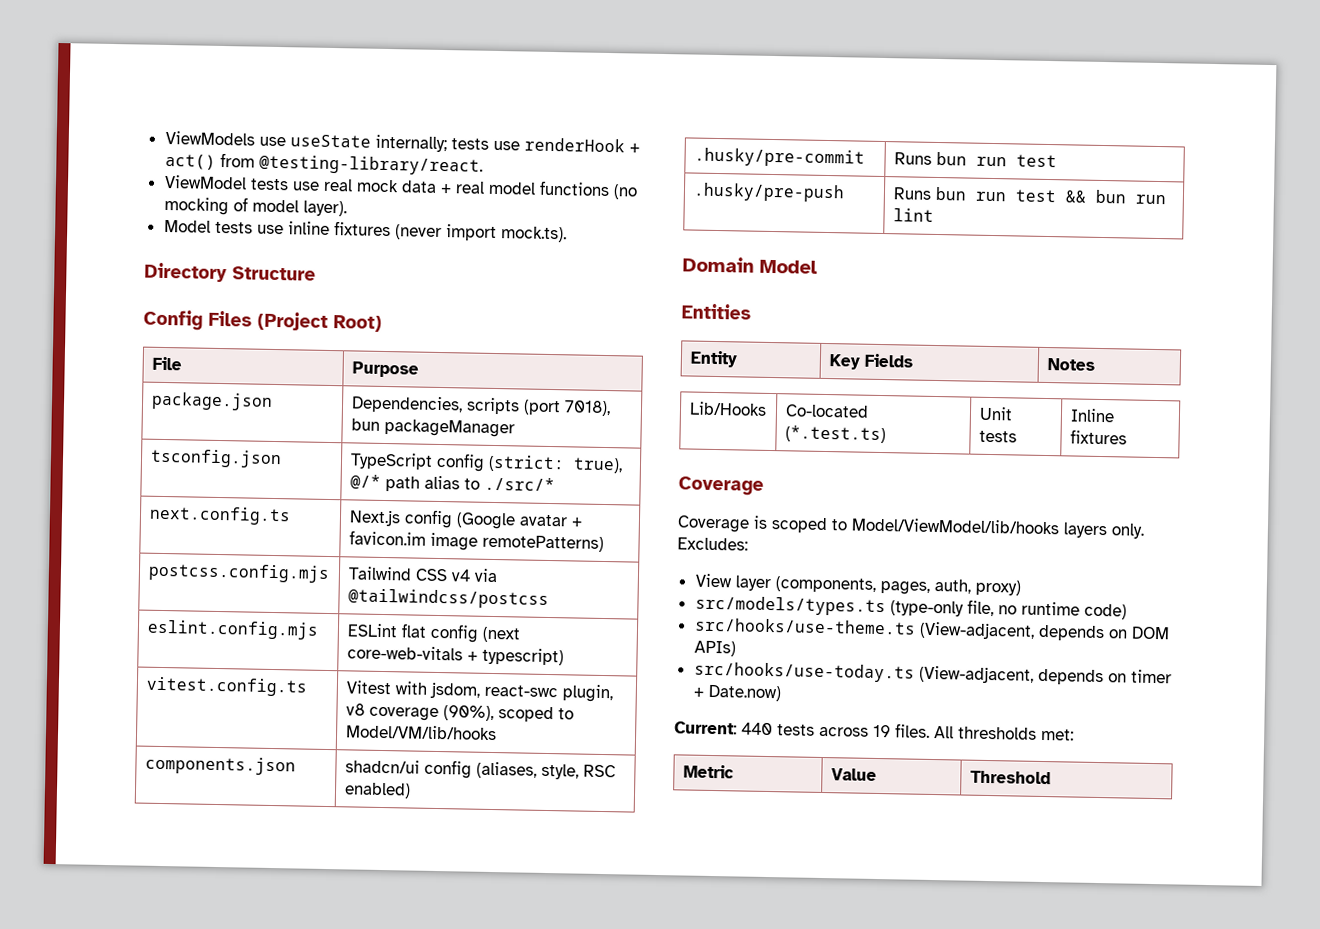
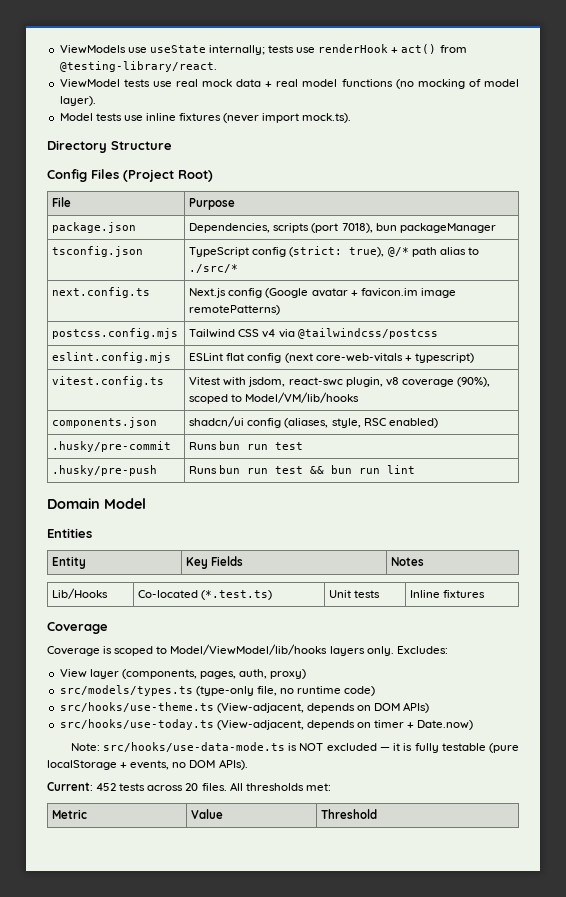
+ Note: src/hooks/use-data-mode.ts is NOT excluded — it is fully testable (pure localStorage + events, no DOM APIs).
- Current: 440 tests across 19 files.
+ Current: 452 tests across 20 files.

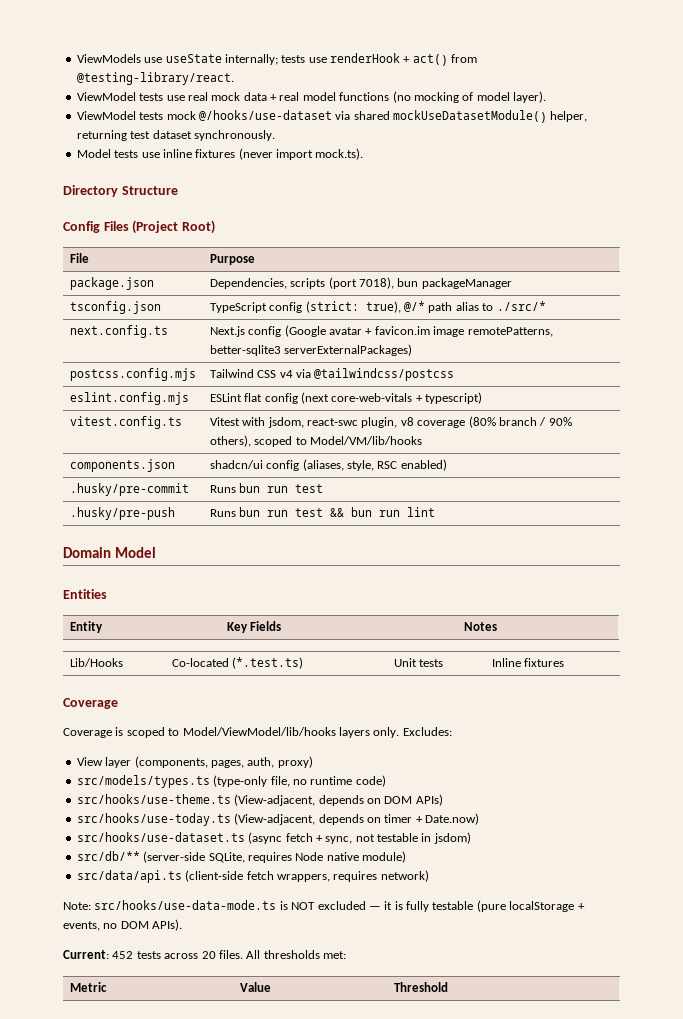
+ ViewModel tests mock @/hooks/use-dataset via shared mockUseDatasetModule() helper, returning test dataset synchronously.
- next.config.ts | Next.js config (Google avatar + favicon.im image remotePatterns)
+ next.config.ts | Next.js config (Google avatar + favicon.im image remotePatterns, better-sqlite3 serverExternalPackages)
- vitest.config.ts | Vitest with jsdom, react-swc plugin, v8 coverage (90%), scoped to Model/VM/lib/hooks
+ vitest.config.ts | Vitest with jsdom, react-swc plugin, v8 coverage (80% branch / 90% others), scoped to Model/VM/lib/hooks
+ src/hooks/use-dataset.ts (async fetch + sync, not testable in jsdom)
+ src/db/** (server-side SQLite, requires Node native module)
+ src/data/api.ts (client-side fetch wrappers, requires network)

